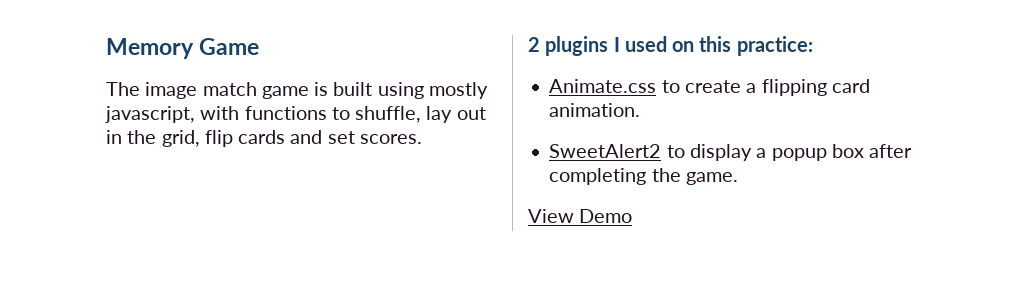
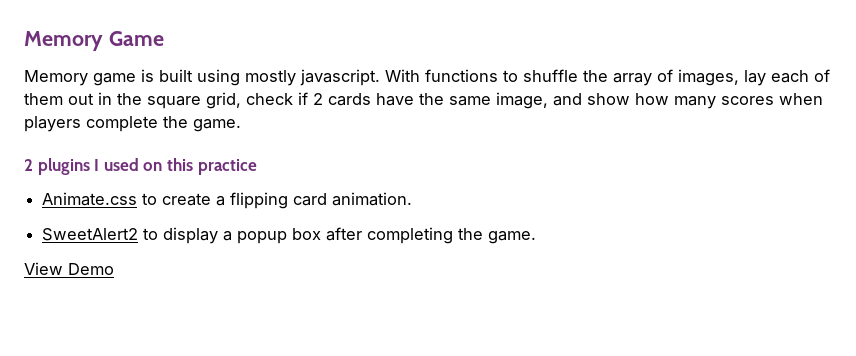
- The image match game is built using mostly javascript, with functions to shuffle, lay out in the grid, flip cards and set scores.
+ Memory game is built using mostly javascript. With functions to shuffle the array of images, lay each of them out in the square grid, check if 2 cards have the same image, and show how many scores when players complete the game.
- 2 plugins I used on this practice:
+ 2 plugins I used on this practice

